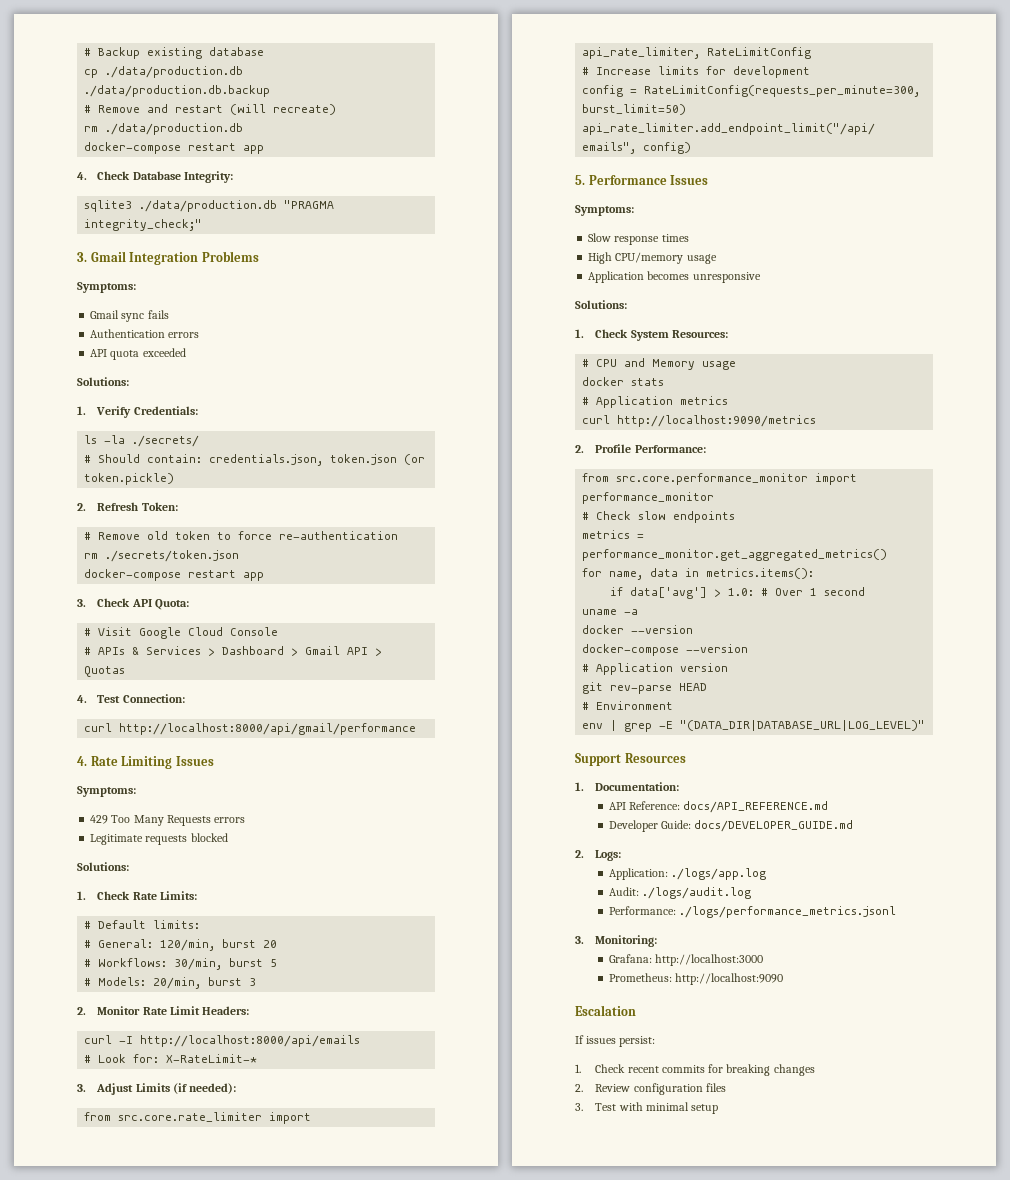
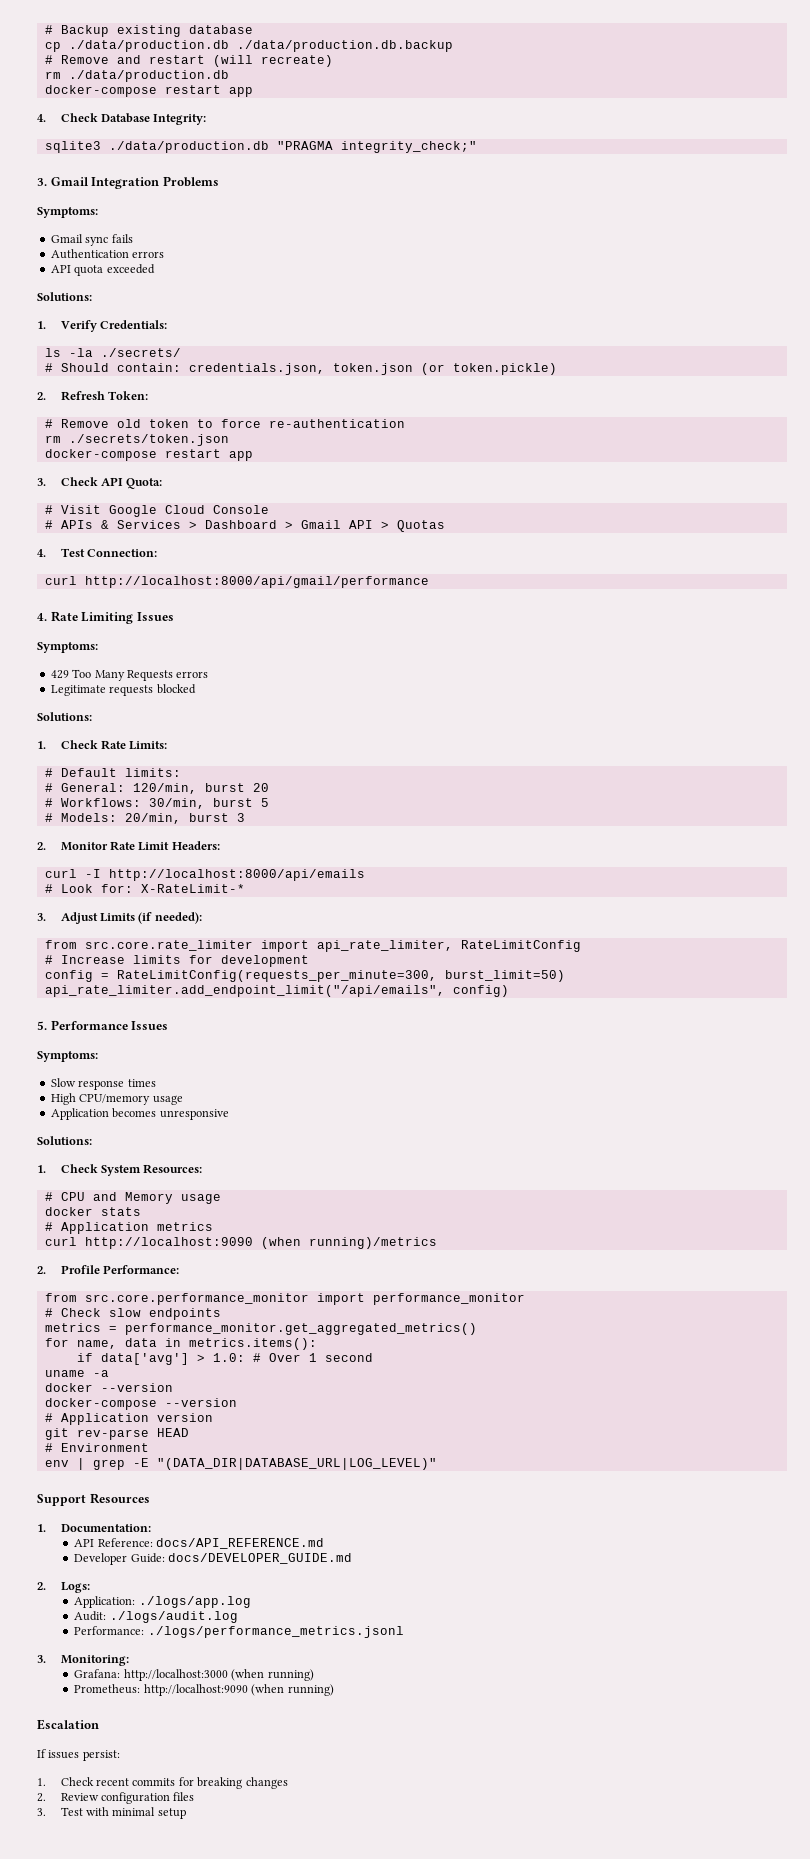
- curl http://localhost:9090/metrics
+ curl http://localhost:9090 (when running)/metrics
- Grafana: http://localhost:3000
+ Grafana: http://localhost:3000 (when running)
- Prometheus: http://localhost:9090
+ Prometheus: http://localhost:9090 (when running)

